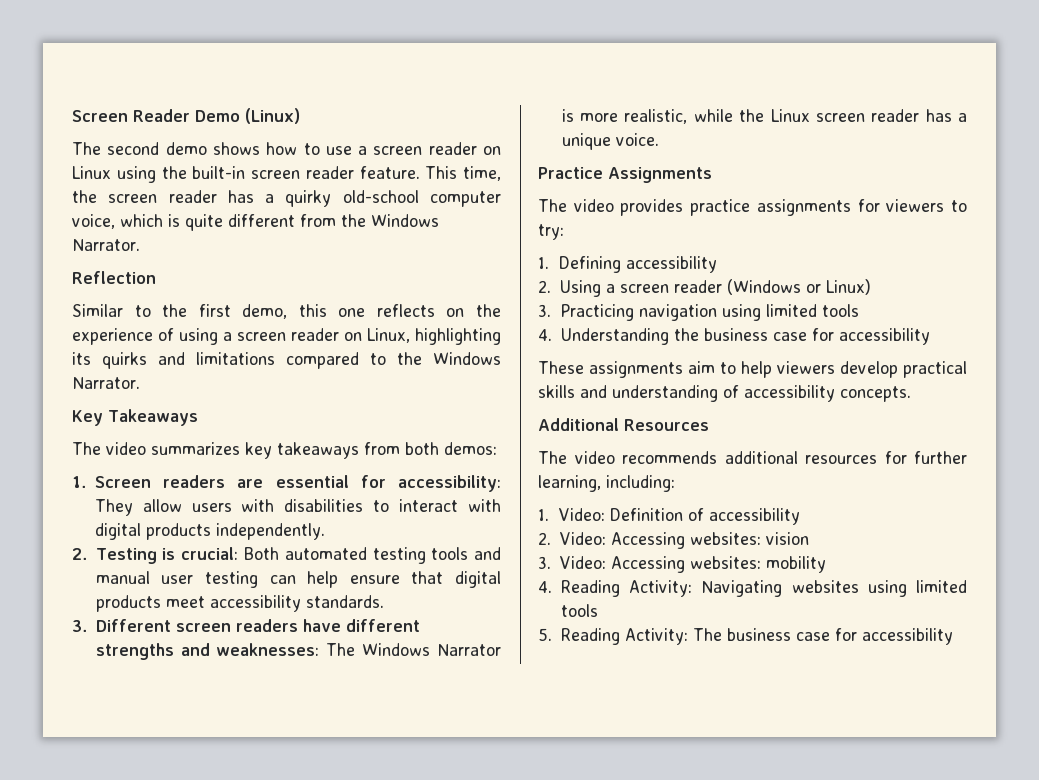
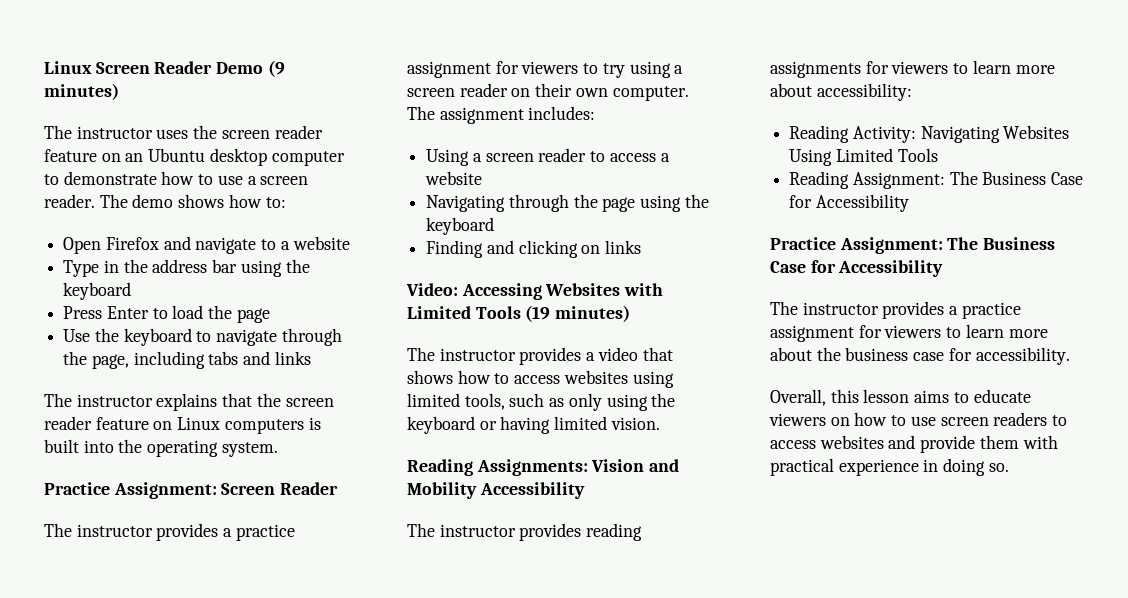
- Screen Reader Demo (Linux)
- The second demo shows how to use a screen reader on Linux using the built-in screen reader feature. This time, the screen reader has a quirky old-school computer voice, which is quite different from the Windows Narrator.
- Reflection
- Similar to the first demo, this one reflects on the experience of using a screen reader on Linux, highlighting its quirks and limitations compared to the Windows Narrator.
- Key Takeaways
- The video summarizes key takeaways from both demos:
- 1. Screen readers are essential for accessibility: They allow users with disabilities to interact with digital products independently.
- 2. Testing is crucial: Both automated testing tools and manual user testing can help ensure that digital products meet accessibility standards.
- 3. Different screen readers have different strengths and weaknesses: The Windows Narrator is more realistic, while the Linux screen reader has a unique voice.
- Practice Assignments
- The video provides practice assignments for viewers to try:
- 1. Defining accessibility
- 2. Using a screen reader (Windows or Linux)
- 3. Practicing navigation using limited tools
- 4. Understanding the business case for accessibility
- These assignments aim to help viewers develop practical skills and understanding of accessibility concepts.
- Additional Resources
- The video recommends additional resources for further learning, including:
- 1. Video: Definition of accessibility
- 2. Video: Accessing websites: vision
- 3. Video: Accessing websites: mobility
- 4. Reading Activity: Navigating websites using limited tools
- 5. Reading Activity: The business case for accessibility
+ Linux Screen Reader Demo (9 minutes)
+ The instructor uses the screen reader feature on an Ubuntu desktop computer to demonstrate how to use a screen reader. The demo shows how to:
+ Open Firefox and navigate to a website
+ Type in the address bar using the keyboard
+ Press Enter to load the page
+ Use the keyboard to navigate through the page, including tabs and links
+ The instructor explains that the screen reader feature on Linux computers is built into the operating system.
+ Practice Assignment: Screen Reader
+ The instructor provides a practice assignment for viewers to try using a screen reader on their own computer. The assignment includes:
+ Using a screen reader to access a website
+ Navigating through the page using the keyboard
+ Finding and clicking on links
+ Video: Accessing Websites with Limited Tools (19 minutes)
+ The instructor provides a video that shows how to access websites using limited tools, such as only using the keyboard or having limited vision.
+ Reading Assignments: Vision and Mobility Accessibility
+ The instructor provides reading assignments for viewers to learn more about accessibility:
+ Reading Activity: Navigating Websites Using Limited Tools
+ Reading Assignment: The Business Case for Accessibility
+ Practice Assignment: The Business Case for Accessibility
+ The instructor provides a practice assignment for viewers to learn more about the business case for accessibility.
+ Overall, this lesson aims to educate viewers on how to use screen readers to access websites and provide them with practical experience in doing so.

